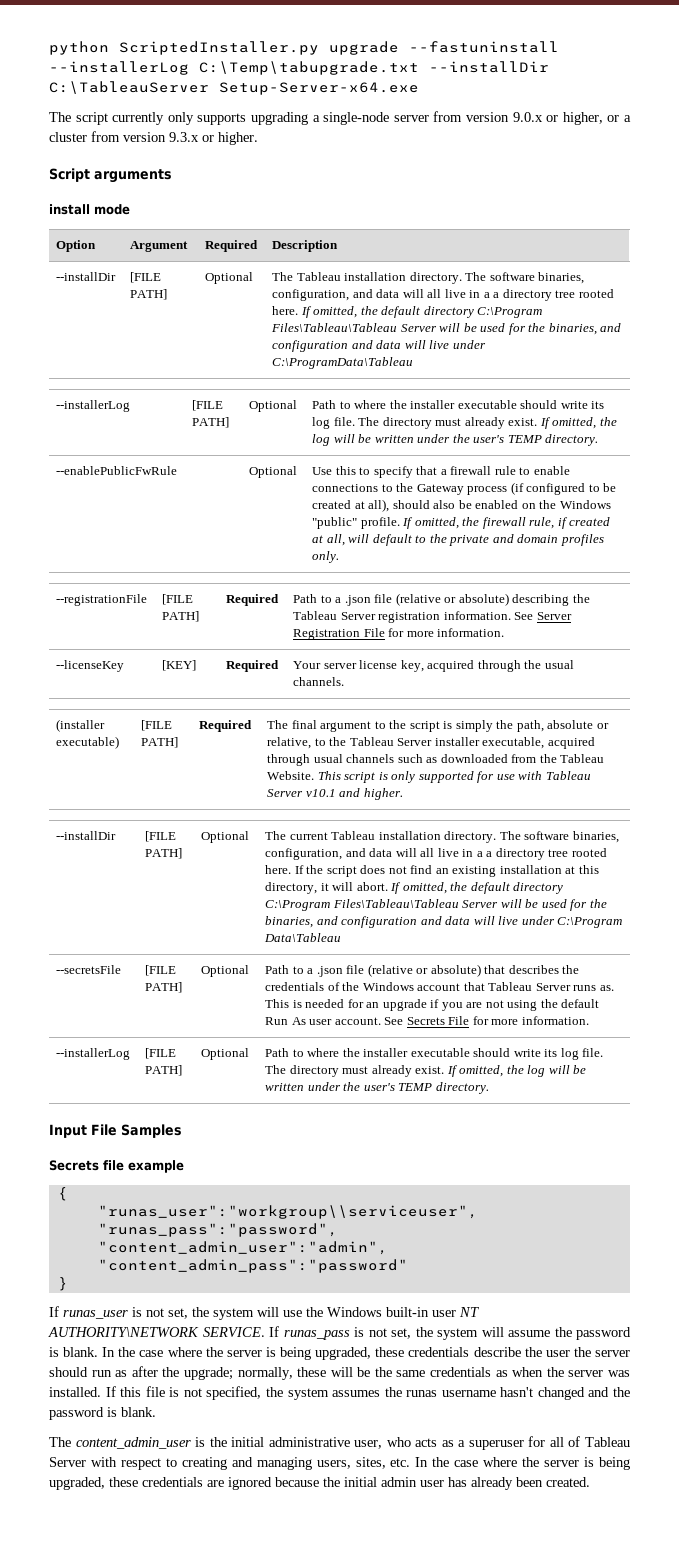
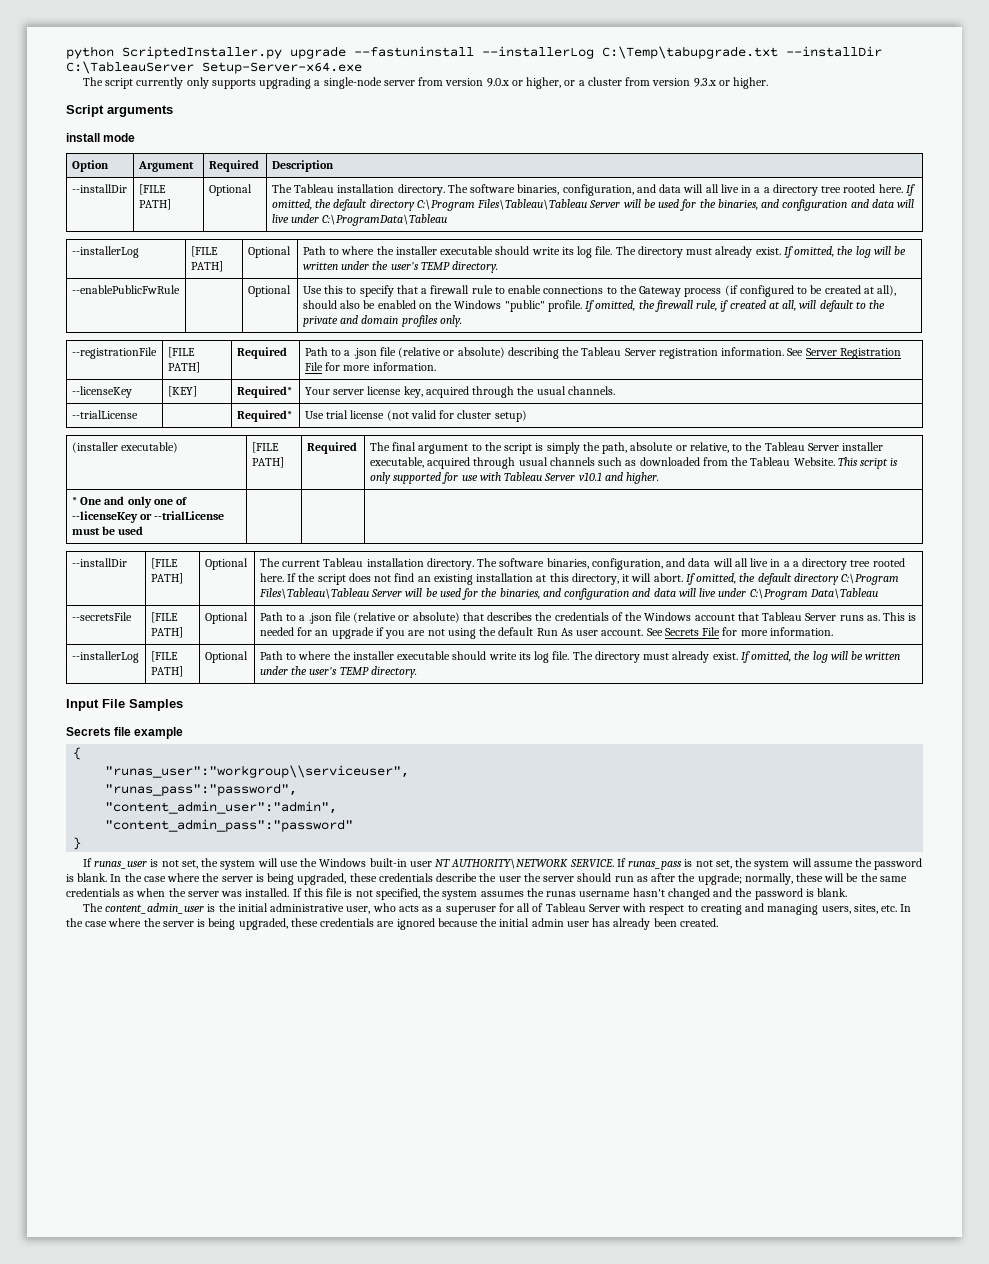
- --licenseKey | [KEY] | Required | Your server license key, acquired through the usual channels.
+ --licenseKey | [KEY] | Required* | Your server license key, acquired through the usual channels.
+ --trialLicense | | Required* | Use trial license (not valid for cluster setup)
+ * One and only one of --licenseKey or --trialLicense must be used | | |

